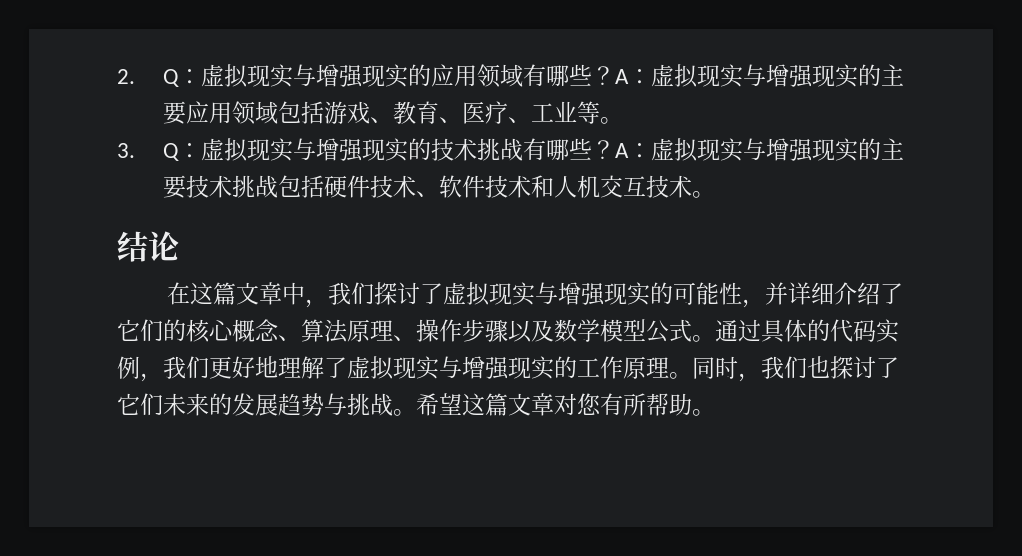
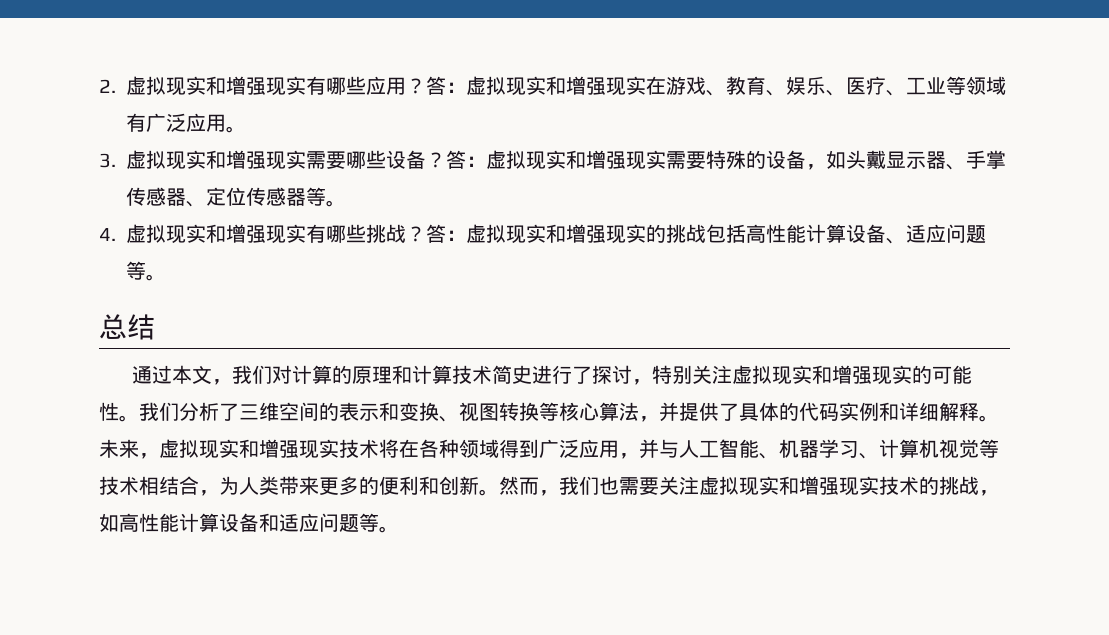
- 2. Q：虚拟现实与增强现实的应用领域有哪些？A：虚拟现实与增强现实的主要应用领域包括游戏、教育、医疗、工业等。
- 3. Q：虚拟现实与增强现实的技术挑战有哪些？A：虚拟现实与增强现实的主要技术挑战包括硬件技术、软件技术和人机交互技术。
- 结论
- 在这篇文章中，我们探讨了虚拟现实与增强现实的可能性，并详细介绍了它们的核心概念、算法原理、操作步骤以及数学模型公式。通过具体的代码实例，我们更好地理解了虚拟现实与增强现实的工作原理。同时，我们也探讨了它们未来的发展趋势与挑战。希望这篇文章对您有所帮助。
+ 2.虚拟现实和增强现实有哪些应用？答：虚拟现实和增强现实在游戏、教育、娱乐、医疗、工业等领域有广泛应用。
+ 3.虚拟现实和增强现实需要哪些设备？答：虚拟现实和增强现实需要特殊的设备，如头戴显示器、手掌传感器、定位传感器等。
+ 4.虚拟现实和增强现实有哪些挑战？答：虚拟现实和增强现实的挑战包括高性能计算设备、适应问题等。
+ 总结
+ 通过本文，我们对计算的原理和计算技术简史进行了探讨，特别关注虚拟现实和增强现实的可能性。我们分析了三维空间的表示和变换、视图转换等核心算法，并提供了具体的代码实例和详细解释。未来，虚拟现实和增强现实技术将在各种领域得到广泛应用，并与人工智能、机器学习、计算机视觉等技术相结合，为人类带来更多的便利和创新。然而，我们也需要关注虚拟现实和增强现实技术的挑战，如高性能计算设备和适应问题等。

